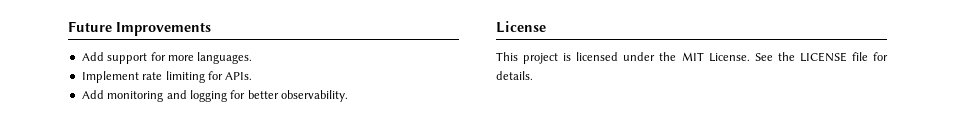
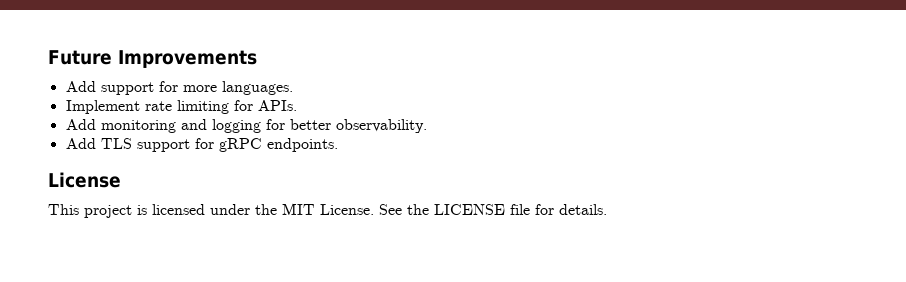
+ Add TLS support for gRPC endpoints.

